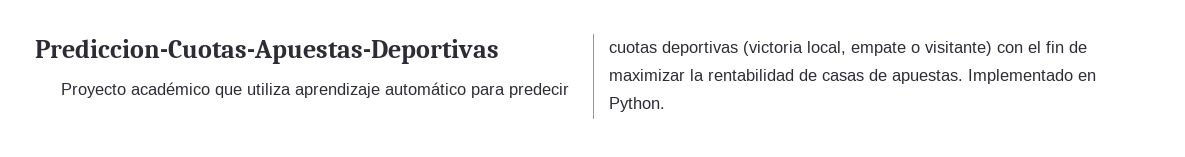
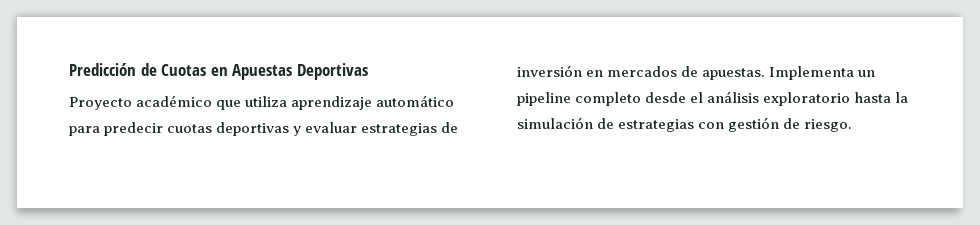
- Prediccion-Cuotas-Apuestas-Deportivas
+ Predicción de Cuotas en Apuestas Deportivas
- Proyecto académico que utiliza aprendizaje automático para predecir cuotas deportivas (victoria local, empate o visitante) con el fin de maximizar la rentabilidad de casas de apuestas. Implementado en Python.
+ Proyecto académico que utiliza aprendizaje automático para predecir cuotas deportivas y evaluar estrategias de inversión en mercados de apuestas. Implementa un pipeline completo desde el análisis exploratorio hasta la simulación de estrategias con gestión de riesgo.

